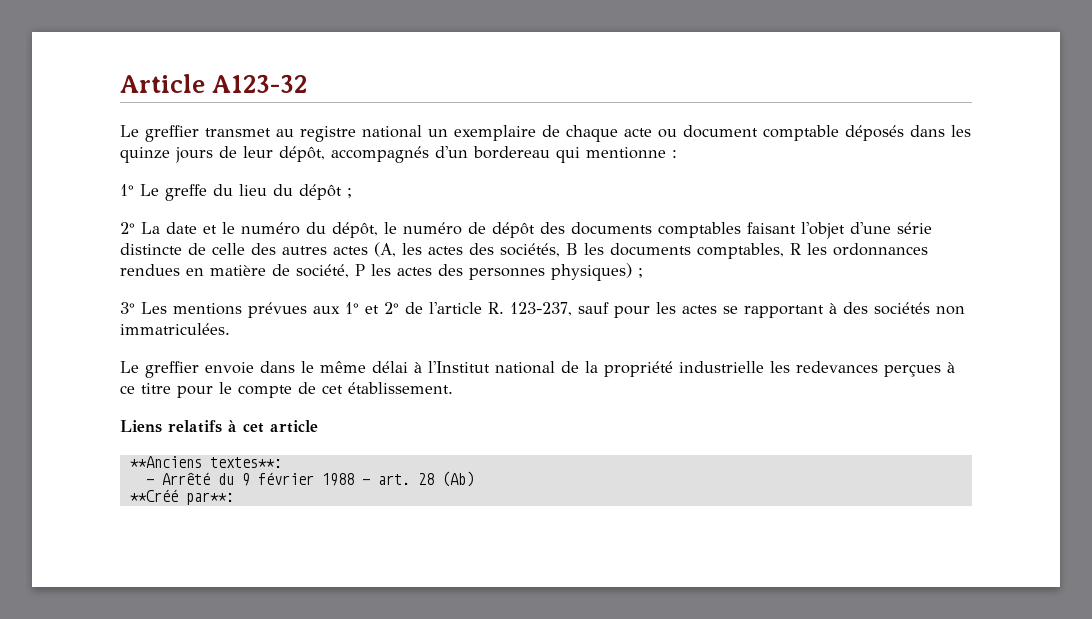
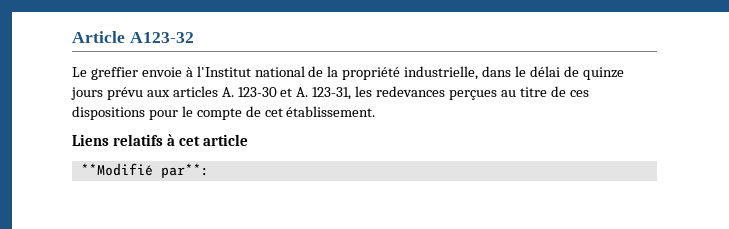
- Le greffier transmet au registre national un exemplaire de chaque acte ou document comptable déposés dans les quinze jours de leur dépôt, accompagnés d'un bordereau qui mentionne :
- 1° Le greffe du lieu du dépôt ;
- 2° La date et le numéro du dépôt, le numéro de dépôt des documents comptables faisant l'objet d'une série distincte de celle des autres actes (A, les actes des sociétés, B les documents comptables, R les ordonnances rendues en matière de société, P les actes des personnes physiques) ;
- 3° Les mentions prévues aux 1° et 2° de l'article R. 123-237, sauf pour les actes se rapportant à des sociétés non immatriculées.
- Le greffier envoie dans le même délai à l'Institut national de la propriété industrielle les redevances perçues à ce titre pour le compte de cet établissement.
+ Le greffier envoie à l'Institut national de la propriété industrielle, dans le délai de quinze jours prévu aux articles A. 123-30 et A. 123-31, les redevances perçues au titre de ces dispositions pour le compte de cet établissement.
- **Anciens textes**:
- - Arrêté du 9 février 1988 - art. 28 (Ab)
- **Créé par**:
+ **Modifié par**:

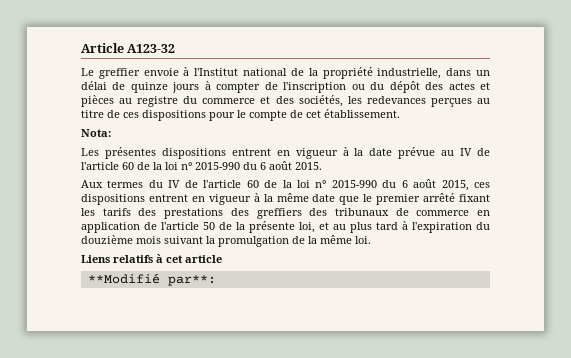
- Le greffier envoie à l'Institut national de la propriété industrielle, dans le délai de quinze jours prévu aux articles A. 123-30 et A. 123-31, les redevances perçues au titre de ces dispositions pour le compte de cet établissement.
+ Le greffier envoie à l'Institut national de la propriété industrielle, dans un délai de quinze jours à compter de l'inscription ou du dépôt des actes et pièces au registre du commerce et des sociétés, les redevances perçues au titre de ces dispositions pour le compte de cet établissement.
+ Nota:
+ Les présentes dispositions entrent en vigueur à la date prévue au IV de l'article 60 de la loi n° 2015-990 du 6 août 2015.
+ Aux termes du IV de l'article 60 de la loi n° 2015-990 du 6 août 2015, ces dispositions entrent en vigueur à la même date que le premier arrêté fixant les tarifs des prestations des greffiers des tribunaux de commerce en application de l'article 50 de la présente loi, et au plus tard à l'expiration du douzième mois suivant la promulgation de la même loi.

